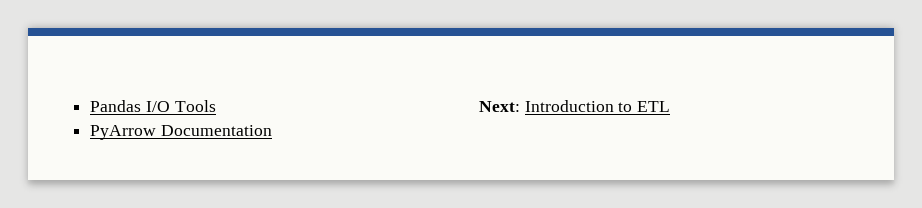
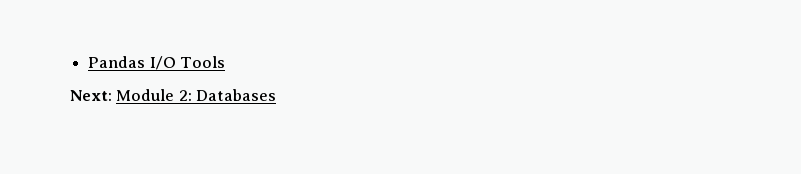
- PyArrow Documentation
- Next: Introduction to ETL
+ Next: Module 2: Databases

